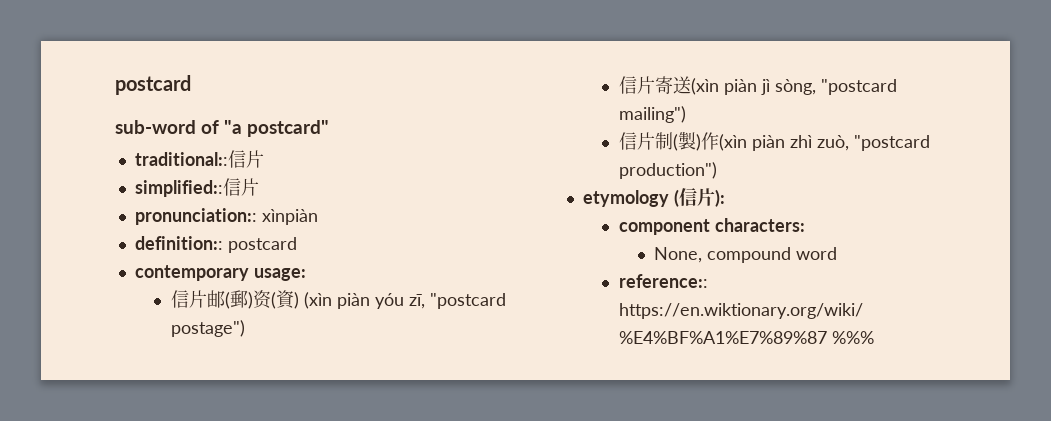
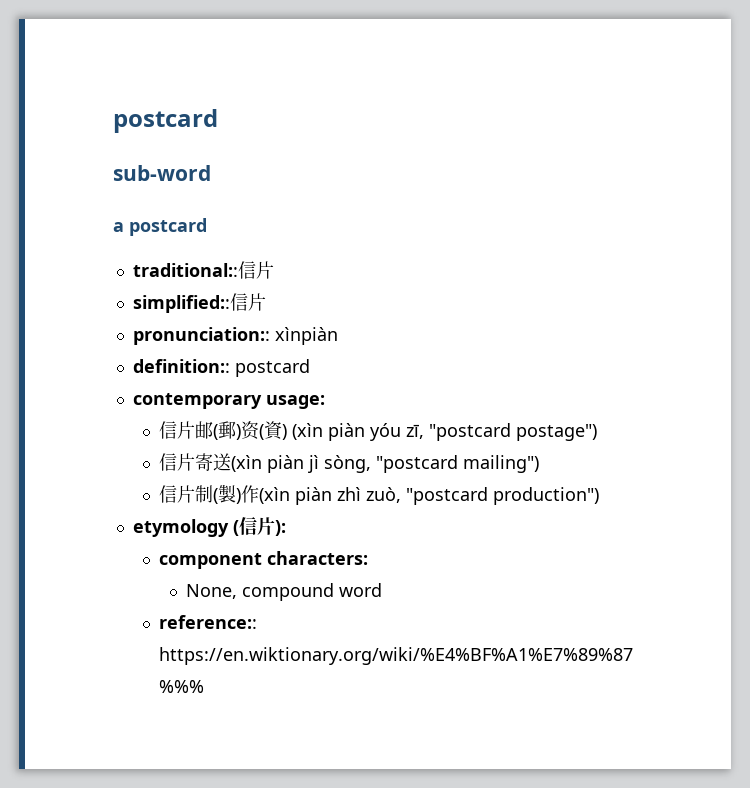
- sub-word of "a postcard"
+ sub-word
+ a postcard

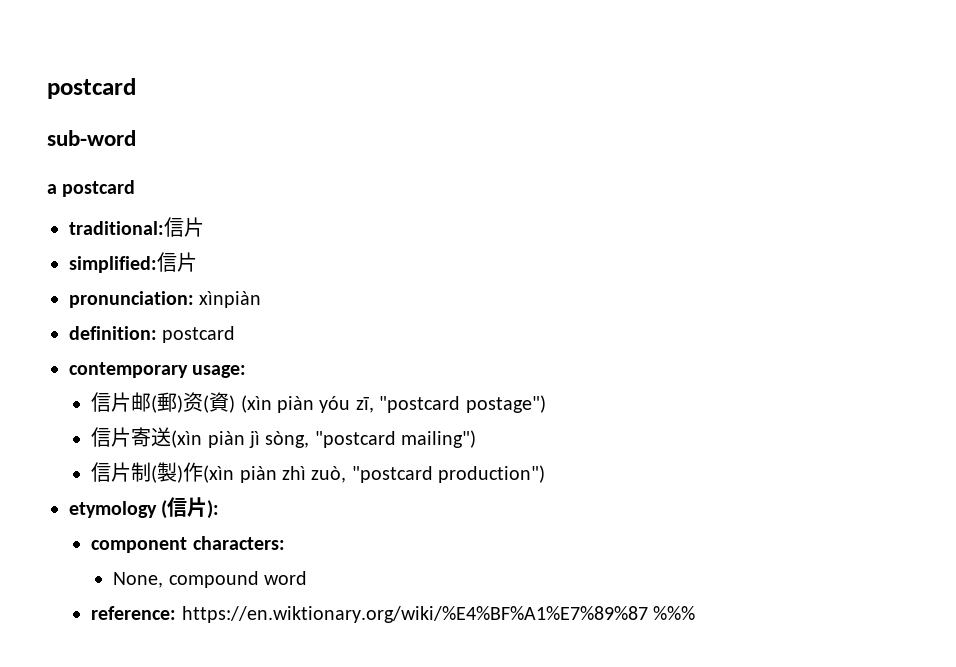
- traditional::信片
- simplified::信片
- pronunciation:: xìnpiàn
+ traditional:信片
+ simplified:信片
+ pronunciation: xìnpiàn
- definition:: postcard
+ definition: postcard
- reference:: https://en.wiktionary.org/wiki/%E4%BF%A1%E7%89%87 %%%
+ reference: https://en.wiktionary.org/wiki/%E4%BF%A1%E7%89%87 %%%

